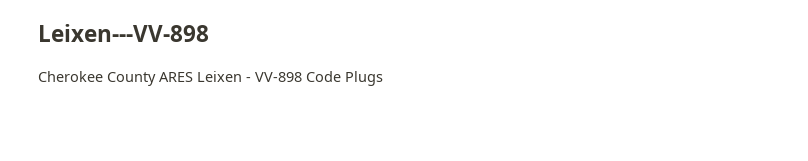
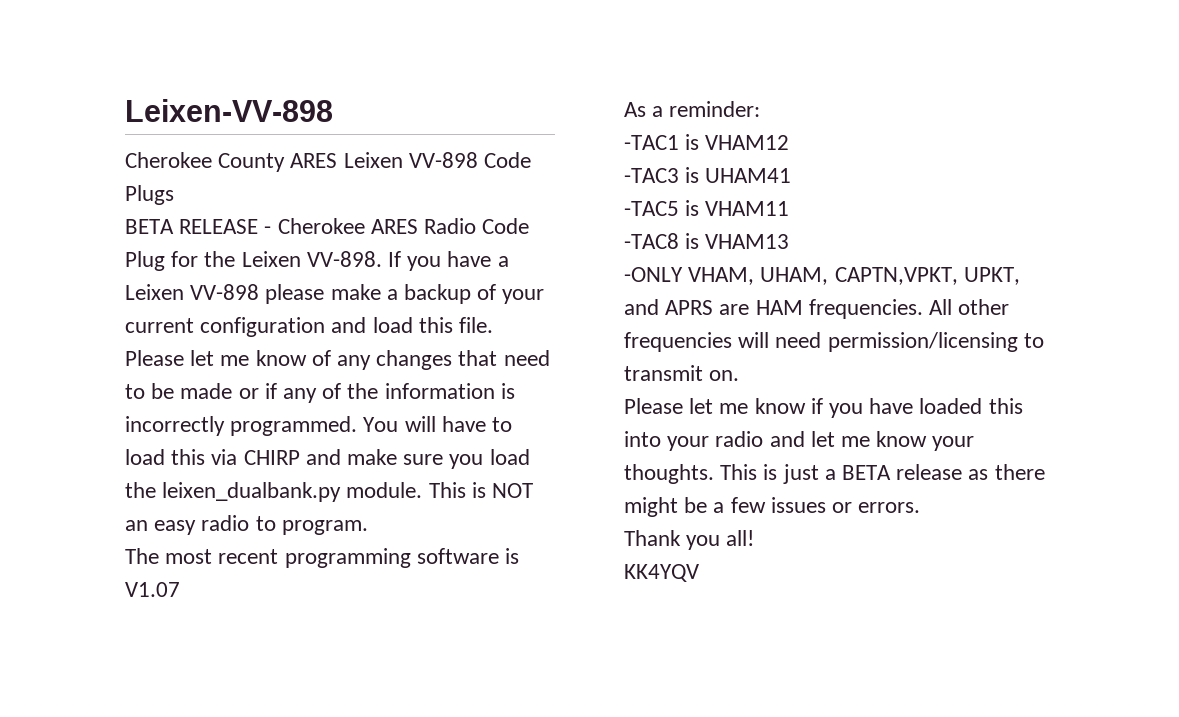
- Leixen---VV-898
+ Leixen-VV-898
- Cherokee County ARES Leixen - VV-898 Code Plugs
+ Cherokee County ARES Leixen VV-898 Code Plugs
+ BETA RELEASE - Cherokee ARES Radio Code Plug for the Leixen VV-898. If you have a Leixen VV-898 please make a backup of your current configuration and load this file. Please let me know of any changes that need to be made or if any of the information is incorrectly programmed. You will have to load this via CHIRP and make sure you load the leixen_dualbank.py module. This is NOT an easy radio to program.
+ The most recent programming software is V1.07
+ As a reminder:
+ -TAC1 is VHAM12
+ -TAC3 is UHAM41
+ -TAC5 is VHAM11
+ -TAC8 is VHAM13
+ -ONLY VHAM, UHAM, CAPTN,VPKT, UPKT, and APRS are HAM frequencies. All other frequencies will need permission/licensing to transmit on.
+ Please let me know if you have loaded this into your radio and let me know your thoughts. This is just a BETA release as there might be a few issues or errors.
+ Thank you all!
+ KK4YQV

